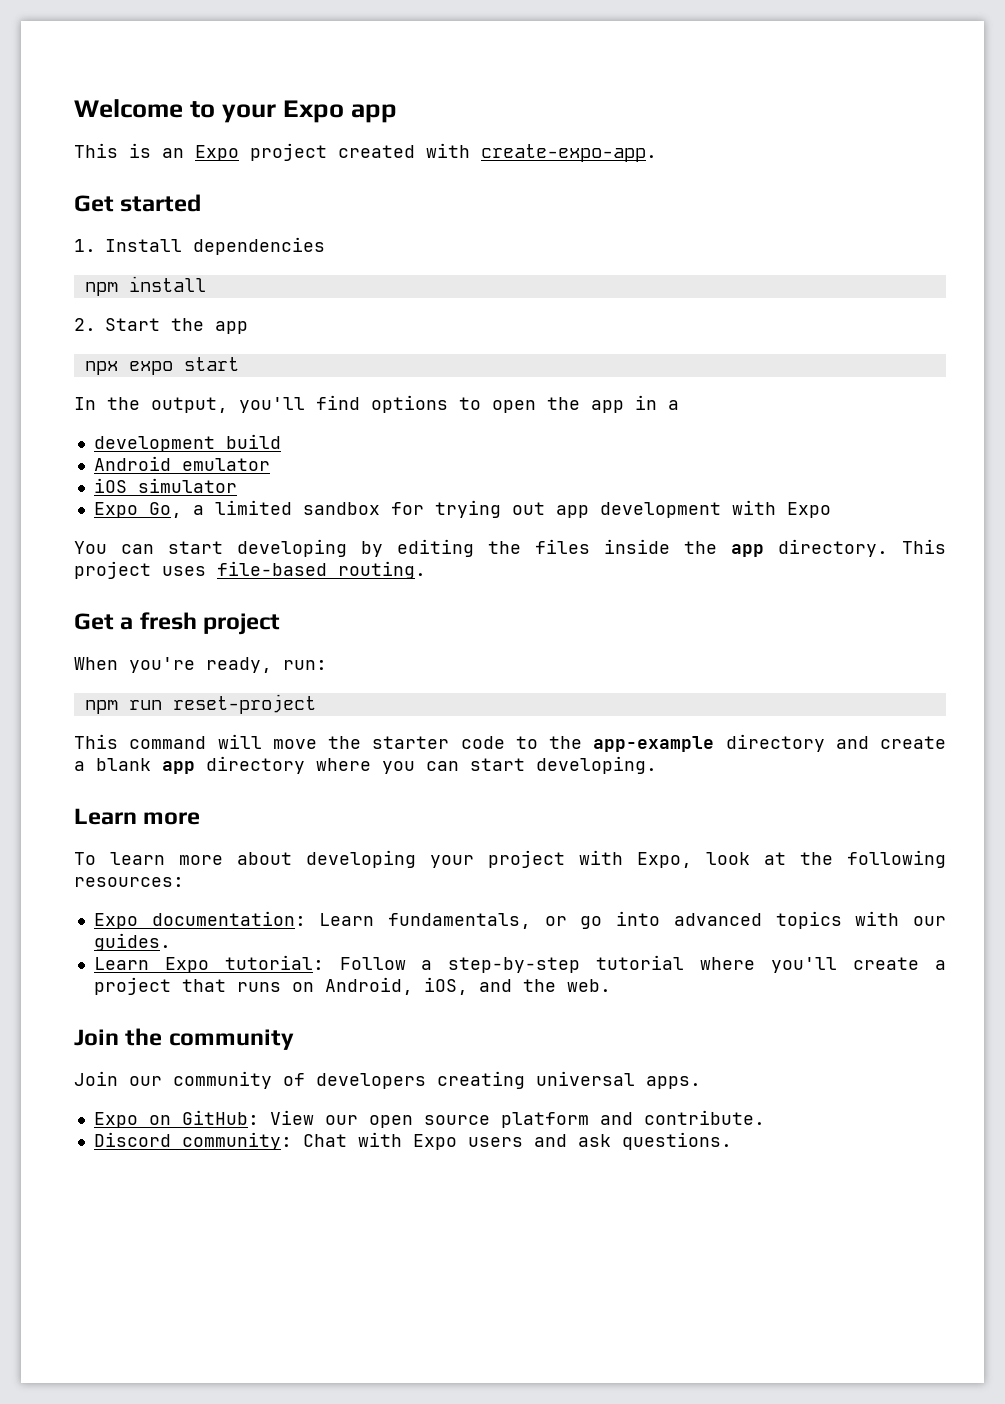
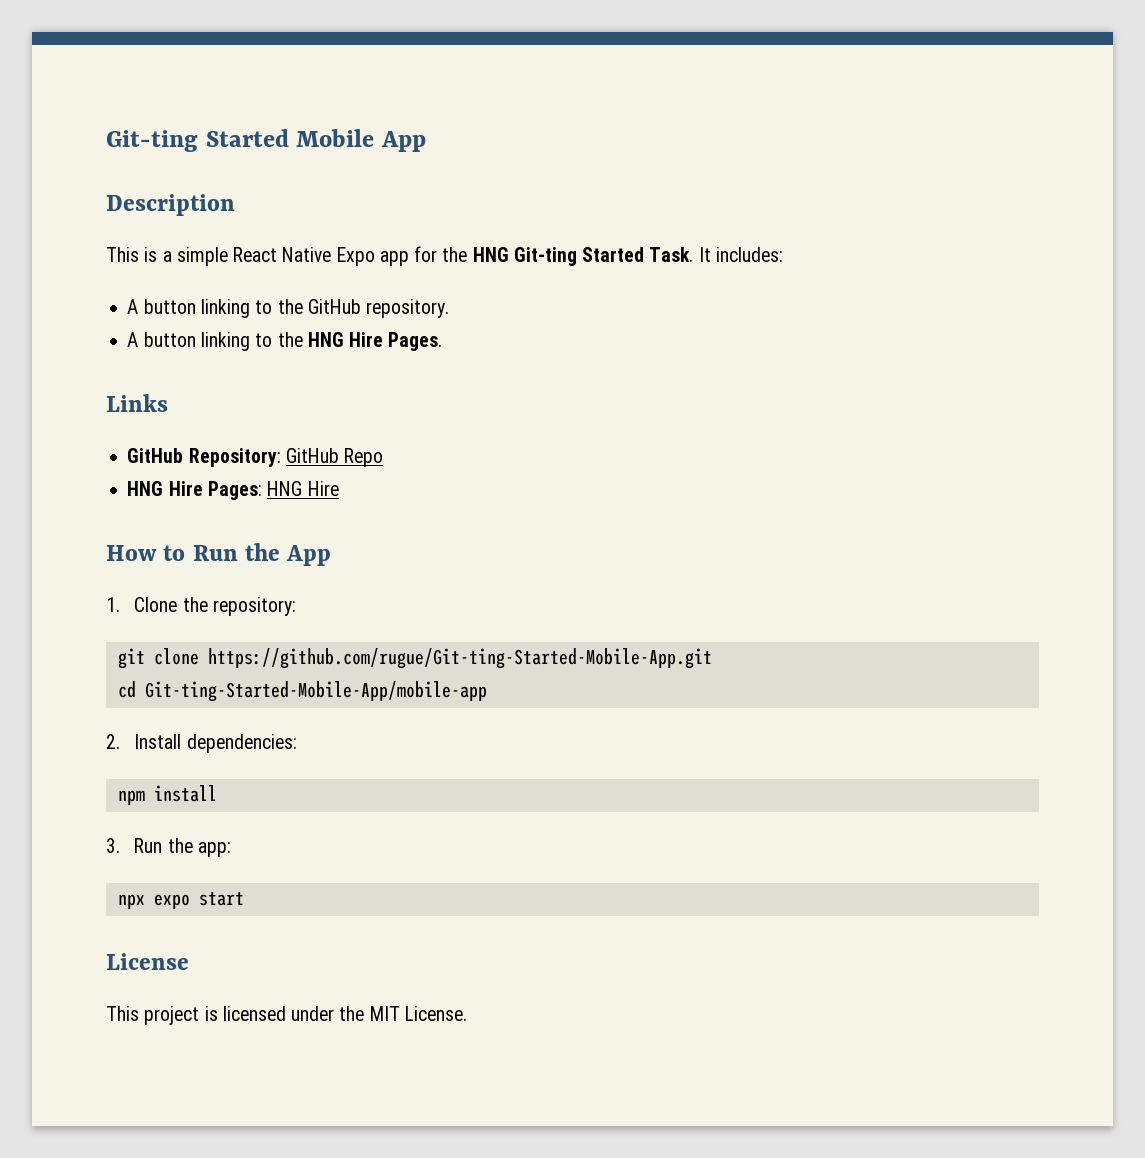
- Welcome to your Expo app
- This is an Expo project created with create-expo-app.
- Get started
- 1. Install dependencies
+ Git-ting Started Mobile App
+ Description
+ This is a simple React Native Expo app for the HNG Git-ting Started Task. It includes:
+ A button linking to the GitHub repository.
+ A button linking to the HNG Hire Pages.
+ Links
+ GitHub Repository: GitHub Repo
+ HNG Hire Pages: HNG Hire
+ How to Run the App
+ 1. Clone the repository:
+ git clone https://github.com/rugue/Git-ting-Started-Mobile-App.git
+ cd Git-ting-Started-Mobile-App/mobile-app
+ 2. Install dependencies:
  npm install
- 2. Start the app
+ 3. Run the app:
  npx expo start
- In the output, you'll find options to open the app in a
- development build
- Android emulator
- iOS simulator
- Expo Go, a limited sandbox for trying out app development with Expo
- You can start developing by editing the files inside the app directory. This project uses file-based routing.
- Get a fresh project
- When you're ready, run:
- npm run reset-project
- This command will move the starter code to the app-example directory and create a blank app directory where you can start developing.
- Learn more
- To learn more about developing your project with Expo, look at the following resources:
- Expo documentation: Learn fundamentals, or go into advanced topics with our guides.
- Learn Expo tutorial: Follow a step-by-step tutorial where you'll create a project that runs on Android, iOS, and the web.
- Join the community
- Join our community of developers creating universal apps.
- Expo on GitHub: View our open source platform and contribute.
- Discord community: Chat with Expo users and ask questions.
+ License
+ This project is licensed under the MIT License.

